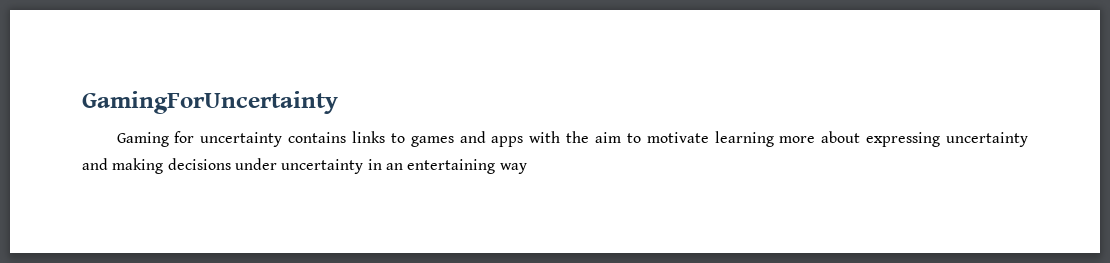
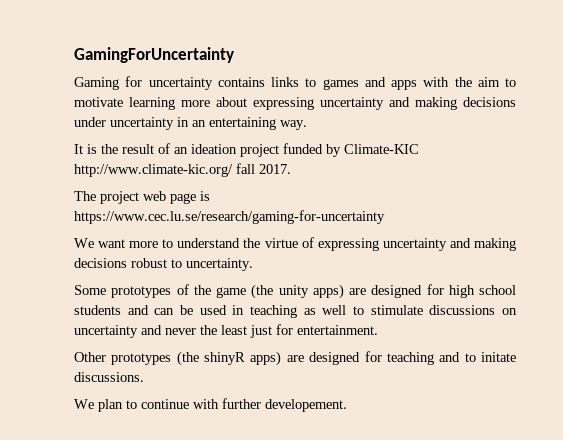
- Gaming for uncertainty contains links to games and apps with the aim to motivate learning more about expressing uncertainty and making decisions under uncertainty in an entertaining way
+ Gaming for uncertainty contains links to games and apps with the aim to motivate learning more about expressing uncertainty and making decisions under uncertainty in an entertaining way.
+ It is the result of an ideation project funded by Climate-KIC http://www.climate-kic.org/ fall 2017.
+ The project web page is https://www.cec.lu.se/research/gaming-for-uncertainty
+ We want more to understand the virtue of expressing uncertainty and making decisions robust to uncertainty.
+ Some prototypes of the game (the unity apps) are designed for high school students and can be used in teaching as well to stimulate discussions on uncertainty and never the least just for entertainment.
+ Other prototypes (the shinyR apps) are designed for teaching and to initate discussions.
+ We plan to continue with further developement.

